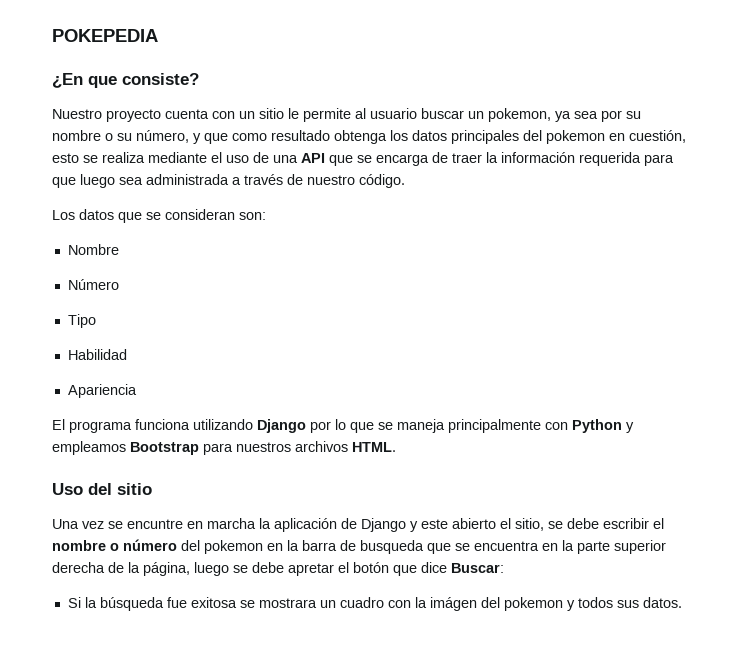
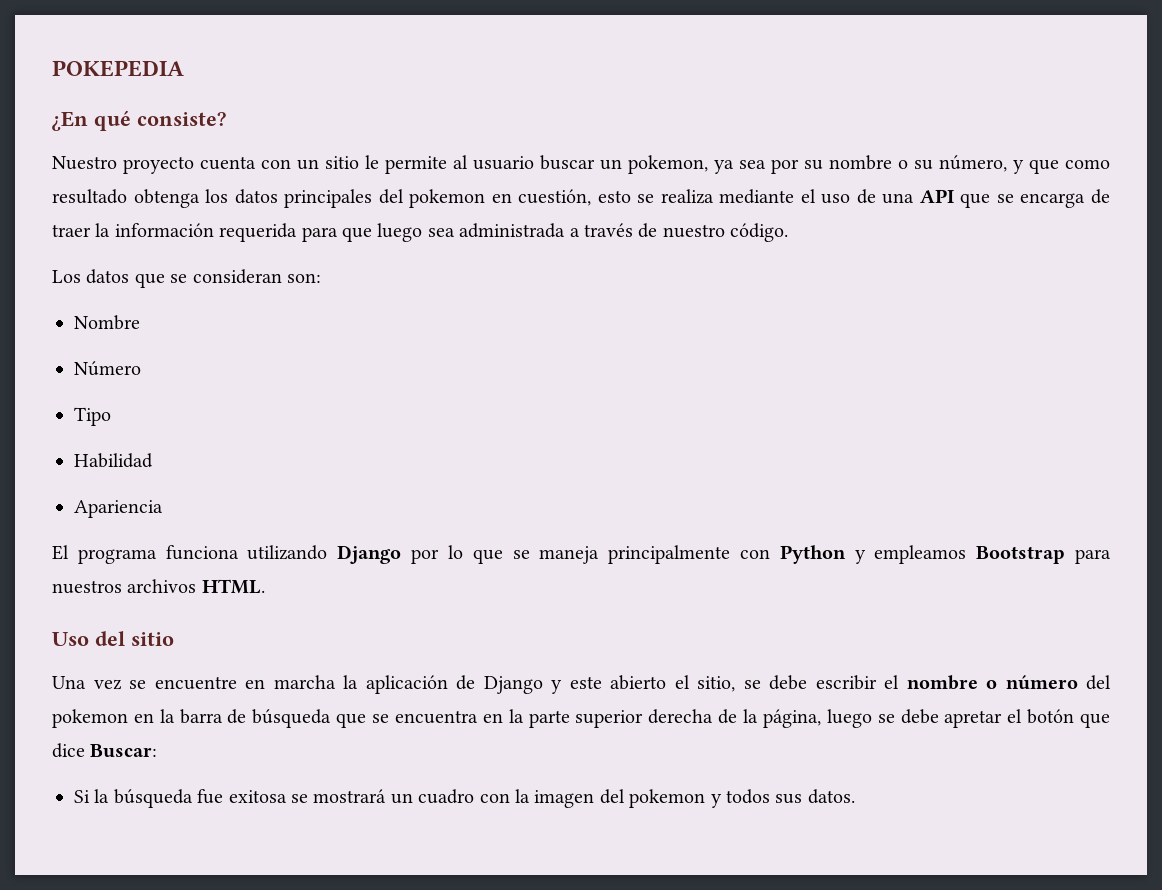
- ¿En que consiste?
+ ¿En qué consiste?
- Una vez se encuntre en marcha la aplicación de Django y este abierto el sitio, se debe escribir el nombre o número del pokemon en la barra de busqueda que se encuentra en la parte superior derecha de la página, luego se debe apretar el botón que dice Buscar:
+ Una vez se encuentre en marcha la aplicación de Django y este abierto el sitio, se debe escribir el nombre o número del pokemon en la barra de búsqueda que se encuentra en la parte superior derecha de la página, luego se debe apretar el botón que dice Buscar:
- Si la búsqueda fue exitosa se mostrara un cuadro con la imágen del pokemon y todos sus datos.
+ Si la búsqueda fue exitosa se mostrará un cuadro con la imagen del pokemon y todos sus datos.

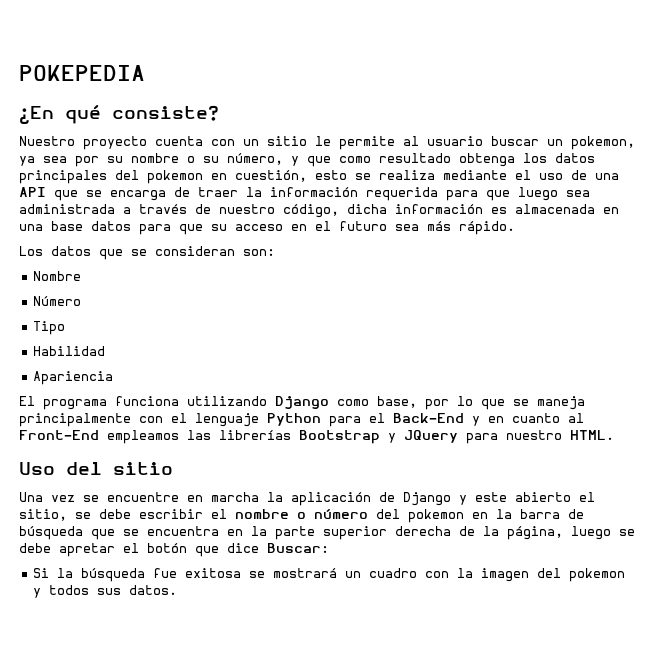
- Nuestro proyecto cuenta con un sitio le permite al usuario buscar un pokemon, ya sea por su nombre o su número, y que como resultado obtenga los datos principales del pokemon en cuestión, esto se realiza mediante el uso de una API que se encarga de traer la información requerida para que luego sea administrada a través de nuestro código.
+ Nuestro proyecto cuenta con un sitio le permite al usuario buscar un pokemon, ya sea por su nombre o su número, y que como resultado obtenga los datos principales del pokemon en cuestión, esto se realiza mediante el uso de una API que se encarga de traer la información requerida para que luego sea administrada a través de nuestro código, dicha información es almacenada en una base datos para que su acceso en el futuro sea más rápido.
- El programa funciona utilizando Django por lo que se maneja principalmente con Python y empleamos Bootstrap para nuestros archivos HTML.
+ El programa funciona utilizando Django como base, por lo que se maneja principalmente con el lenguaje Python para el Back-End y en cuanto al Front-End empleamos las librerías Bootstrap y JQuery para nuestro HTML.

